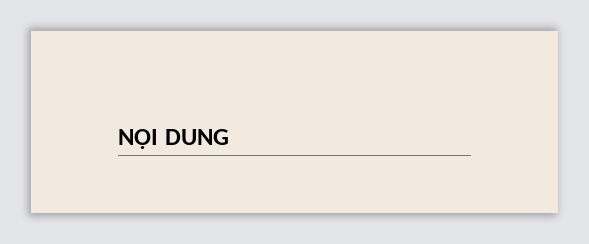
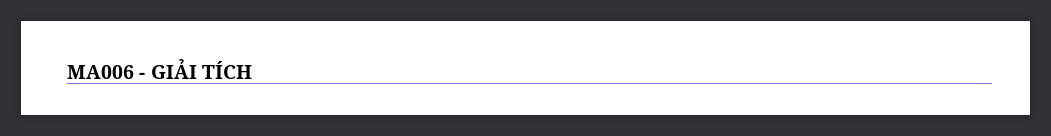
- NỘI DUNG
+ MA006 - GIẢI TÍCH

